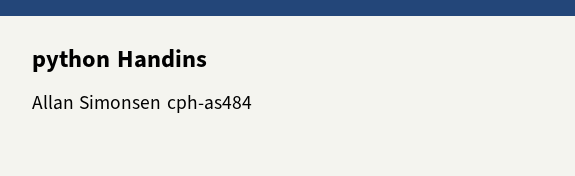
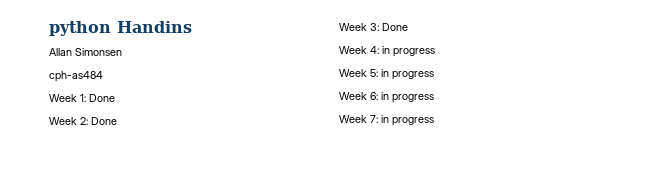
- Allan Simonsen cph-as484
+ Allan Simonsen
+ cph-as484
+ Week 1: Done
+ Week 2: Done
+ Week 3: Done
+ Week 4: in progress
+ Week 5: in progress
+ Week 6: in progress
+ Week 7: in progress

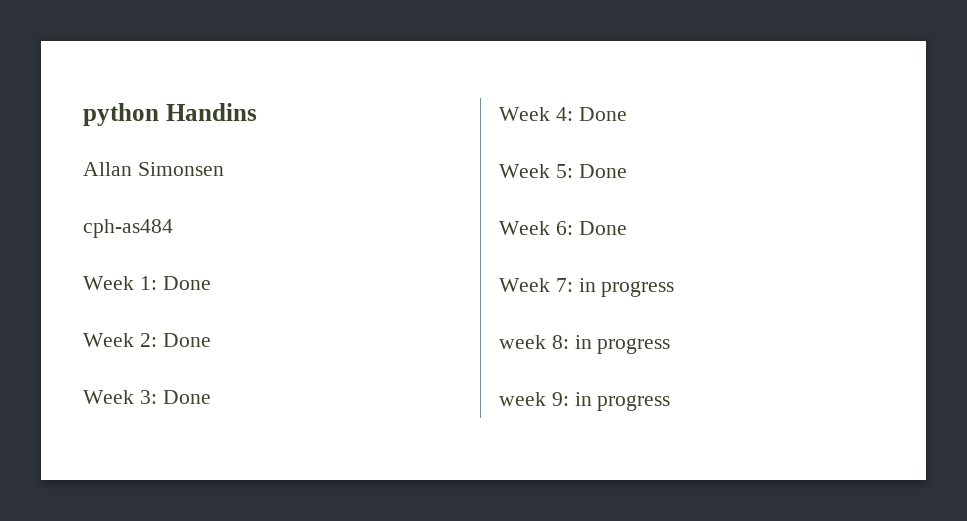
- Week 4: in progress
+ Week 4: Done
- Week 5: in progress
+ Week 5: Done
- Week 6: in progress
+ Week 6: Done
+ week 8: in progress
+ week 9: in progress

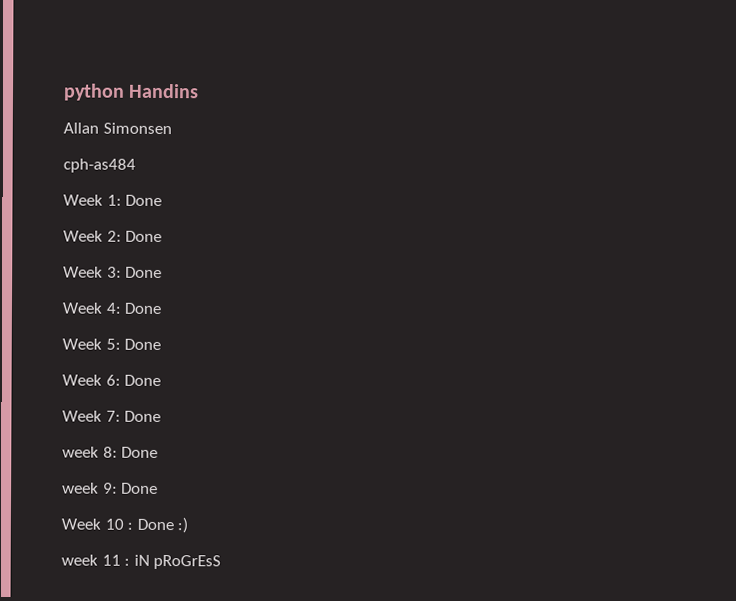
- Week 7: in progress
+ Week 7: Done
- week 8: in progress
+ week 8: Done
- week 9: in progress
+ week 9: Done
+ Week 10 : Done :)
+ week 11 : iN pRoGrEsS

